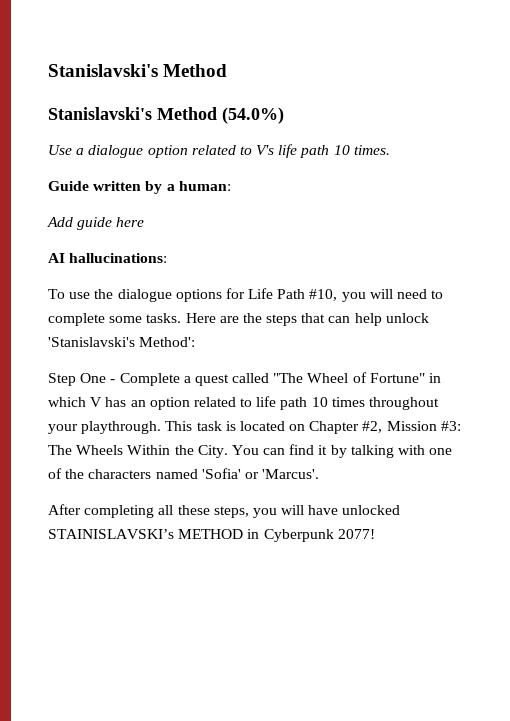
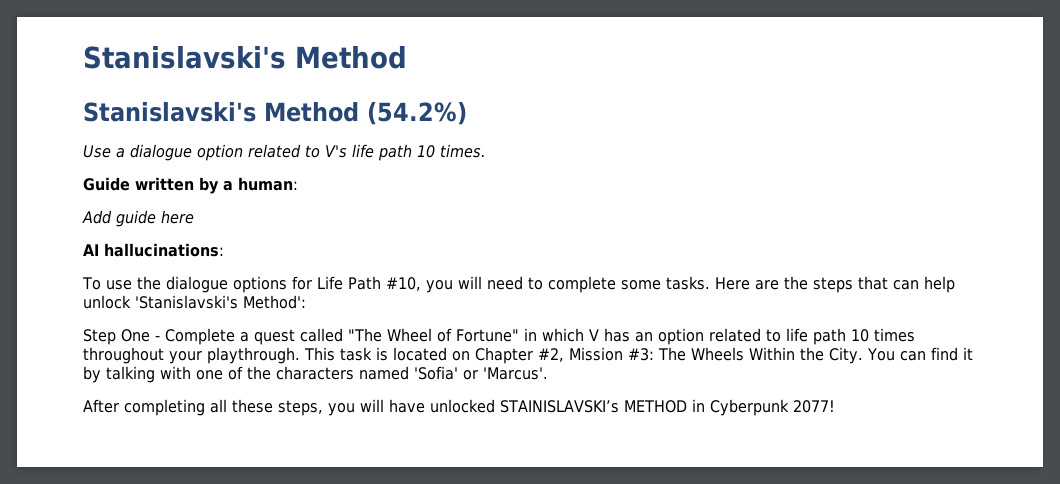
- Stanislavski's Method (54.0%)
+ Stanislavski's Method (54.2%)

